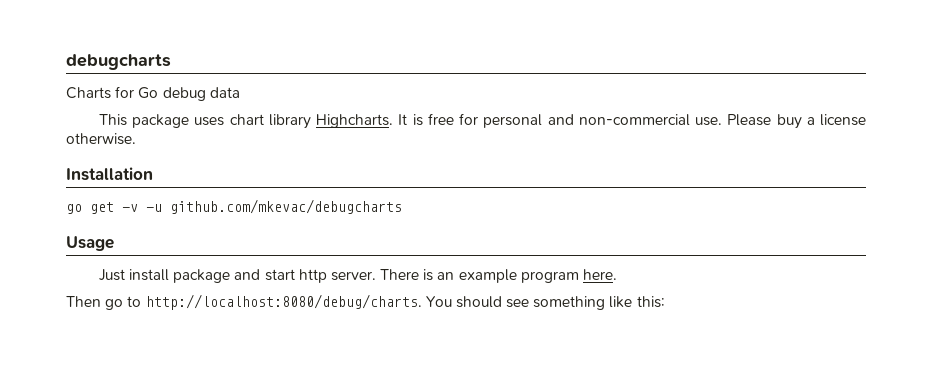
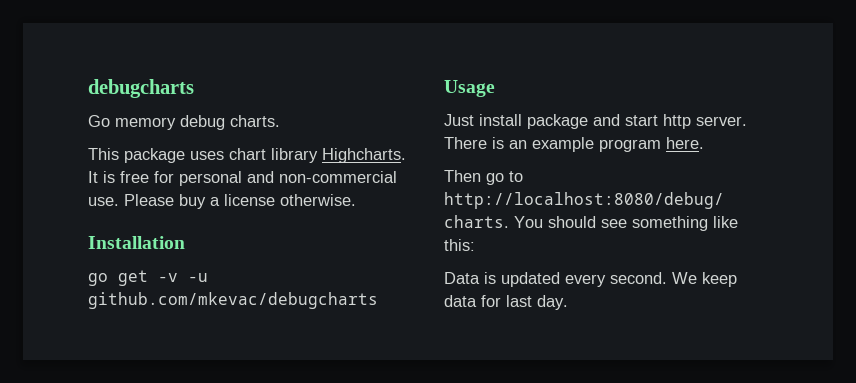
- Charts for Go debug data
+ Go memory debug charts.
+ Data is updated every second. We keep data for last day.

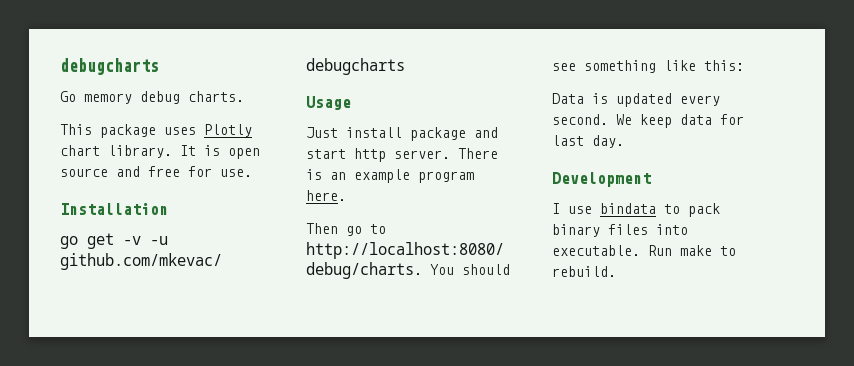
- This package uses chart library Highcharts. It is free for personal and non-commercial use. Please buy a license otherwise.
+ This package uses Plotly chart library. It is open source and free for use.
+ Development
+ I use bindata to pack binary files into executable. Run make to rebuild.

